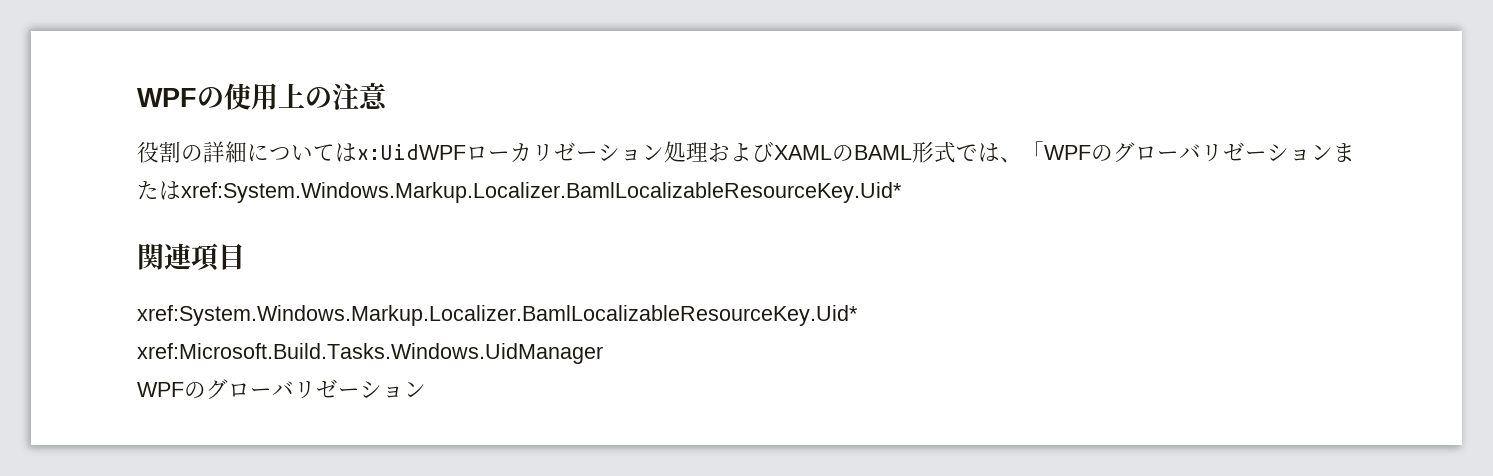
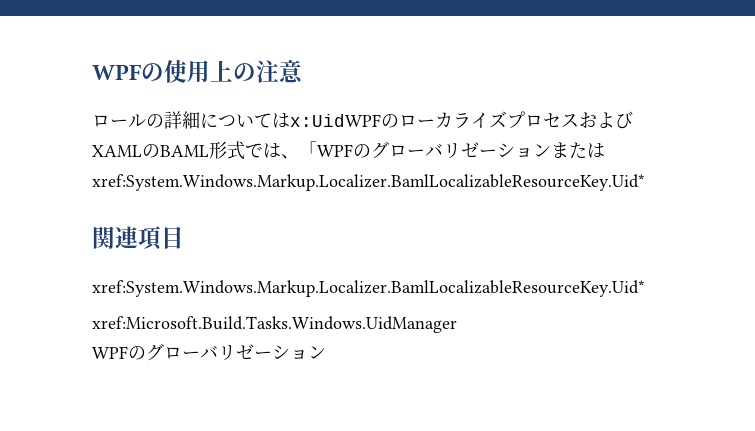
- 役割の詳細についてはx:UidWPFローカリゼーション処理およびXAMLのBAML形式では、「WPFのグローバリゼーションまたはxref:System.Windows.Markup.Localizer.BamlLocalizableResourceKey.Uid*
+ ロールの詳細についてはx:UidWPFのローカライズプロセスおよびXAMLのBAML形式では、「WPFのグローバリゼーションまたはxref:System.Windows.Markup.Localizer.BamlLocalizableResourceKey.Uid*

